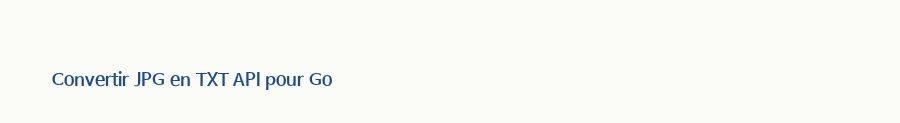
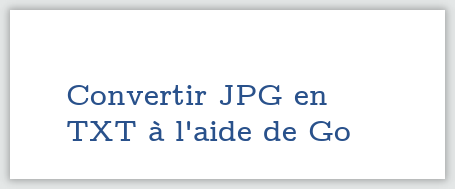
- Convertir JPG en TXT API pour Go
+ Convertir JPG en TXT à l'aide de Go

